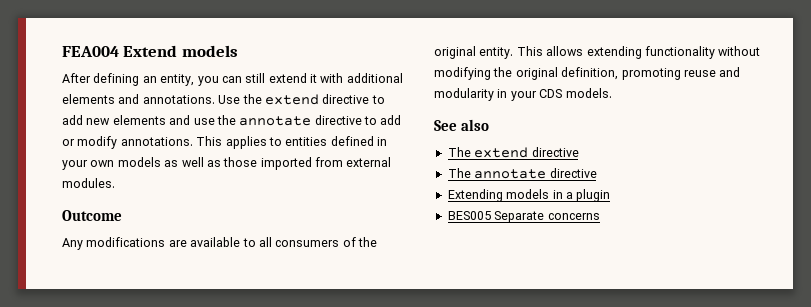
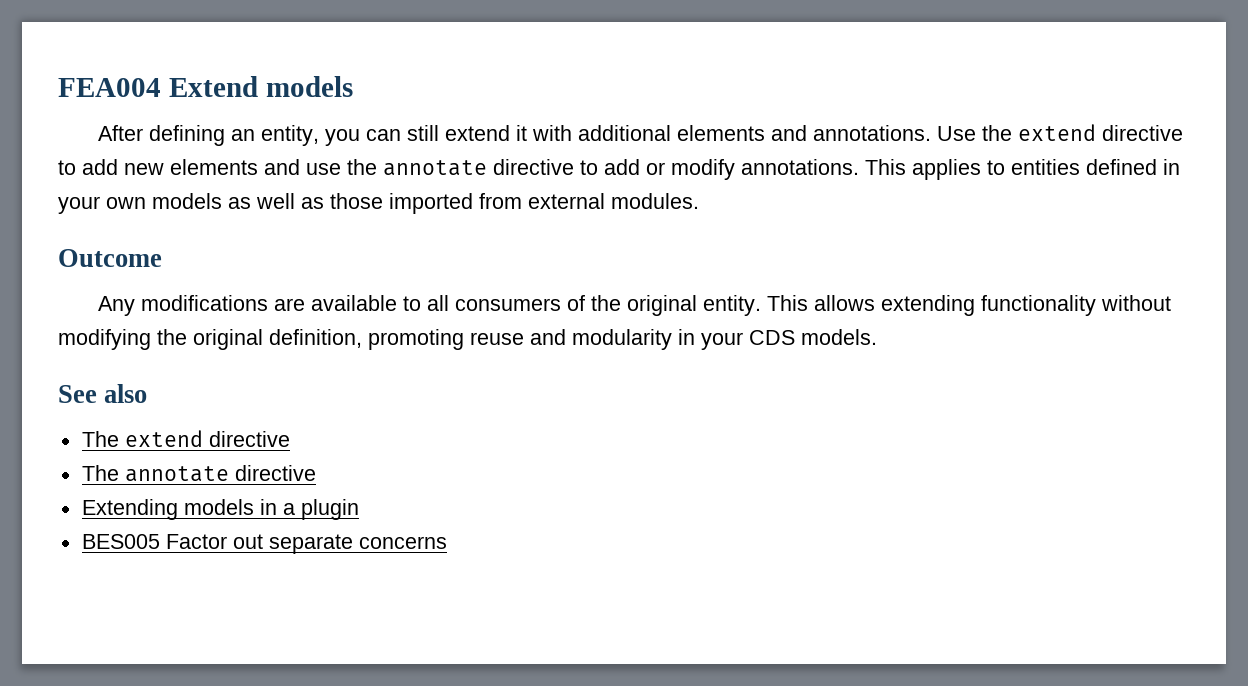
- BES005 Separate concerns
+ BES005 Factor out separate concerns

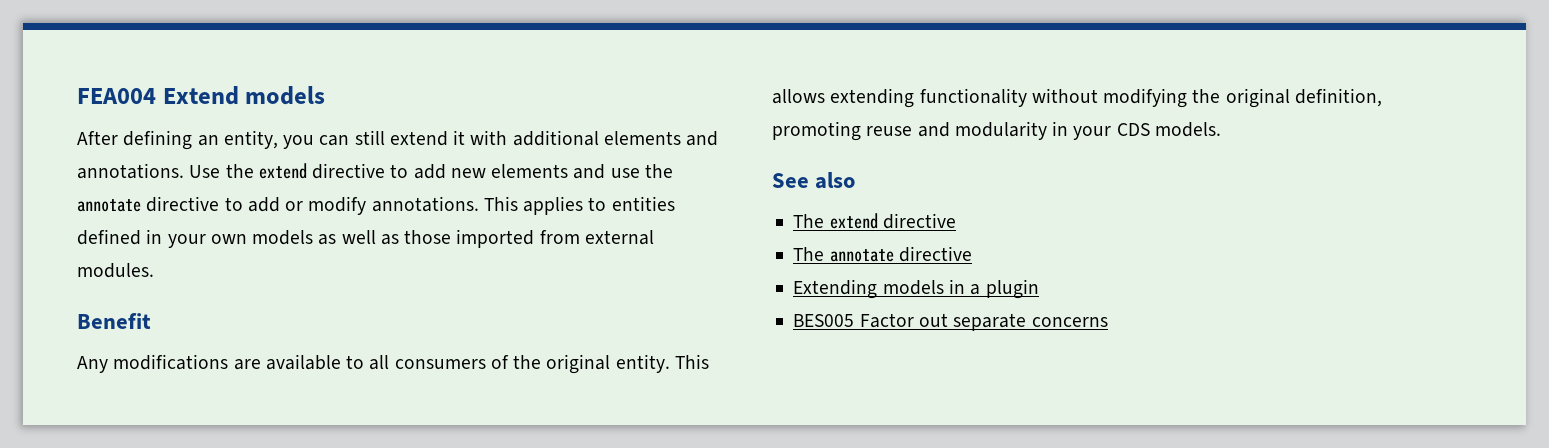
- Outcome
+ Benefit

